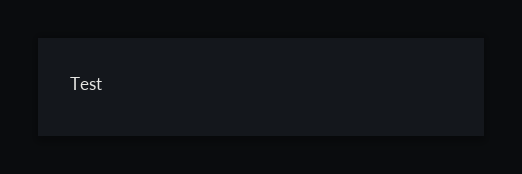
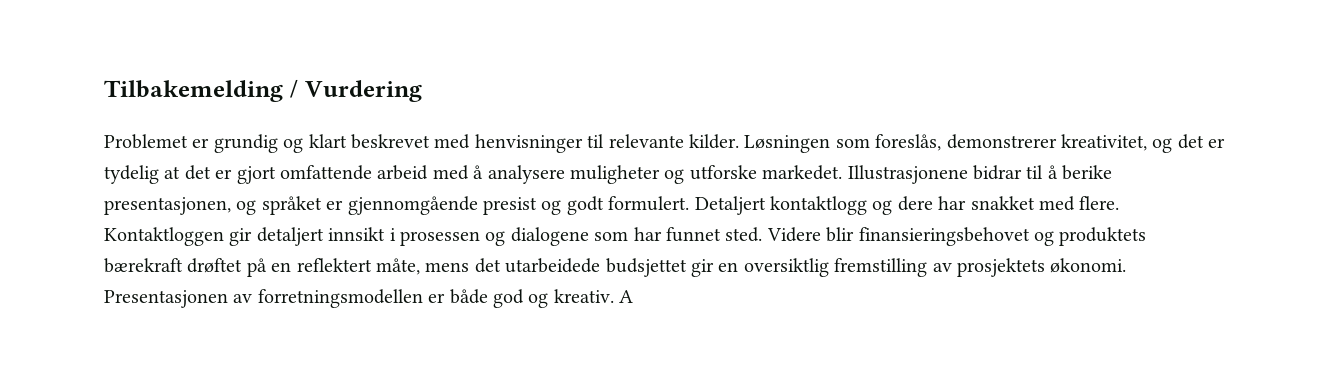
- Test
+ Tilbakemelding / Vurdering
+ Problemet er grundig og klart beskrevet med henvisninger til relevante kilder. Løsningen som foreslås, demonstrerer kreativitet, og det er tydelig at det er gjort omfattende arbeid med å analysere muligheter og utforske markedet. Illustrasjonene bidrar til å berike presentasjonen, og språket er gjennomgående presist og godt formulert. Detaljert kontaktlogg og dere har snakket med flere. Kontaktloggen gir detaljert innsikt i prosessen og dialogene som har funnet sted. Videre blir finansieringsbehovet og produktets bærekraft drøftet på en reflektert måte, mens det utarbeidede budsjettet gir en oversiktlig fremstilling av prosjektets økonomi. Presentasjonen av forretningsmodellen er både god og kreativ. A

